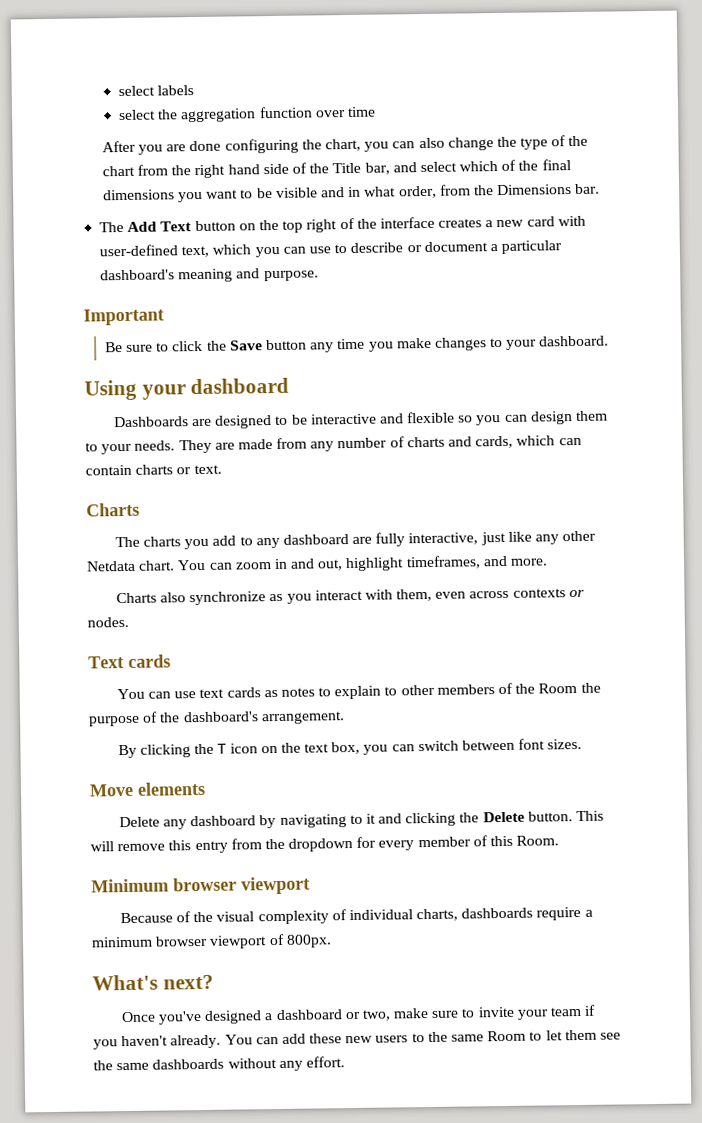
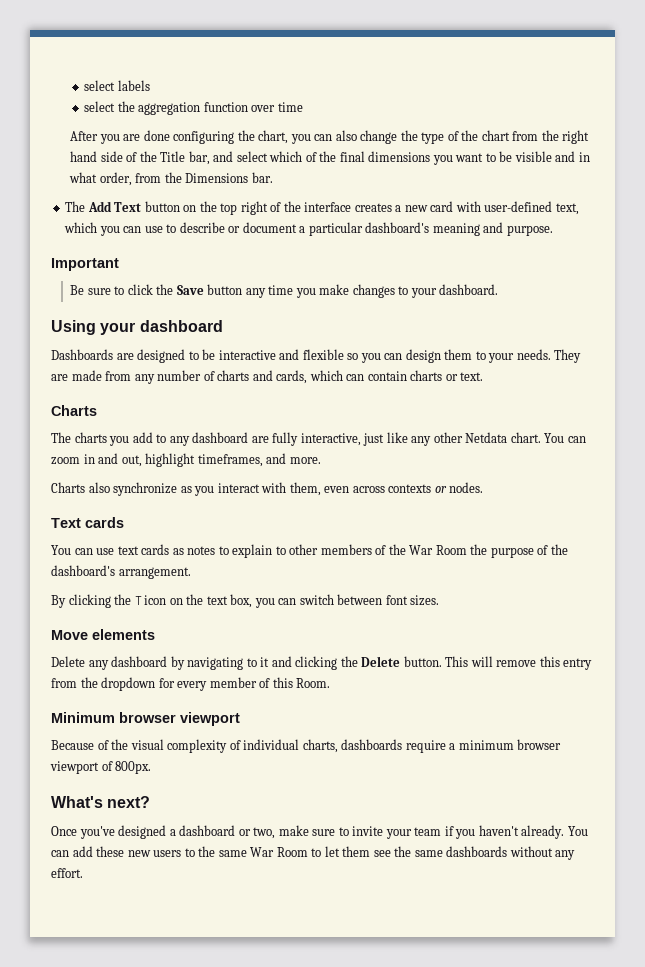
- You can use text cards as notes to explain to other members of the Room the purpose of the dashboard's arrangement.
+ You can use text cards as notes to explain to other members of the War Room the purpose of the dashboard's arrangement.
- You can add these new users to the same Room to let them see the same dashboards without any effort.
+ You can add these new users to the same War Room to let them see the same dashboards without any effort.

